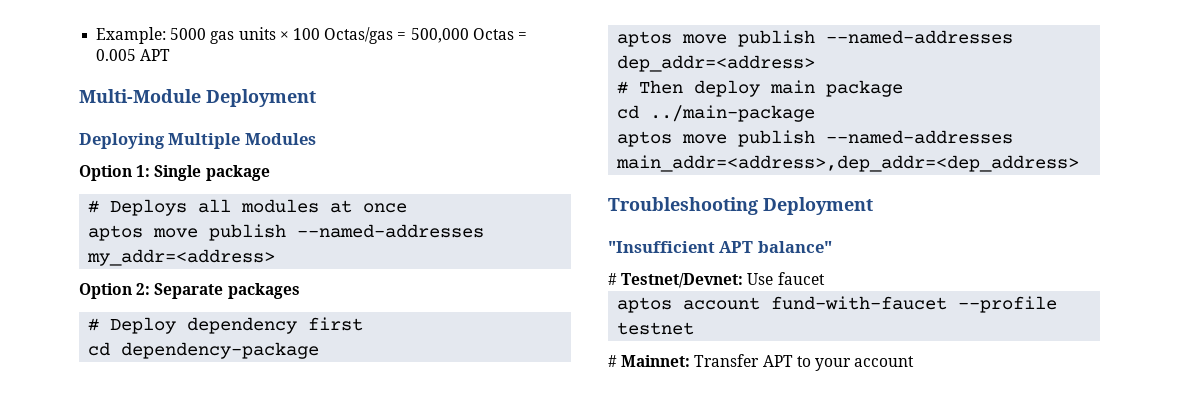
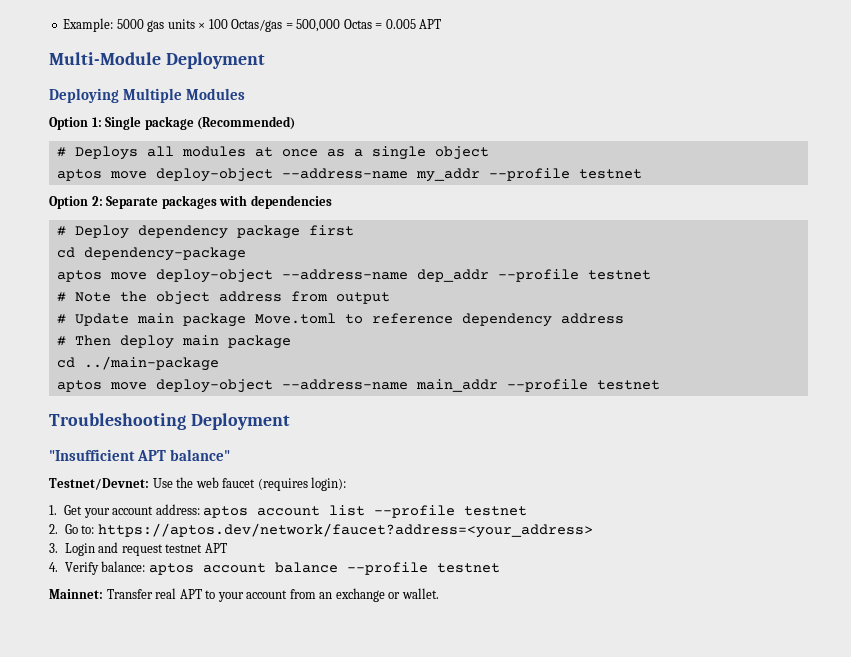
- Option 1: Single package
+ Option 1: Single package (Recommended)
- # Deploys all modules at once
- aptos move publish --named-addresses my_addr=<address>
+ # Deploys all modules at once as a single object
+ aptos move deploy-object --address-name my_addr --profile testnet
- Option 2: Separate packages
+ Option 2: Separate packages with dependencies
- # Deploy dependency first
+ # Deploy dependency package first
- aptos move publish --named-addresses dep_addr=<address>
+ aptos move deploy-object --address-name dep_addr --profile testnet
+ # Note the object address from output
+ # Update main package Move.toml to reference dependency address
- aptos move publish --named-addresses main_addr=<address>,dep_addr=<dep_address>
+ aptos move deploy-object --address-name main_addr --profile testnet
- # Testnet/Devnet: Use faucet
- aptos account fund-with-faucet --profile testnet
- # Mainnet: Transfer APT to your account
+ Testnet/Devnet: Use the web faucet (requires login):
+ 1. Get your account address: aptos account list --profile testnet
+ 2. Go to: https://aptos.dev/network/faucet?address=<your_address>
+ 3. Login and request testnet APT
+ 4. Verify balance: aptos account balance --profile testnet
+ Mainnet: Transfer real APT to your account from an exchange or wallet.

